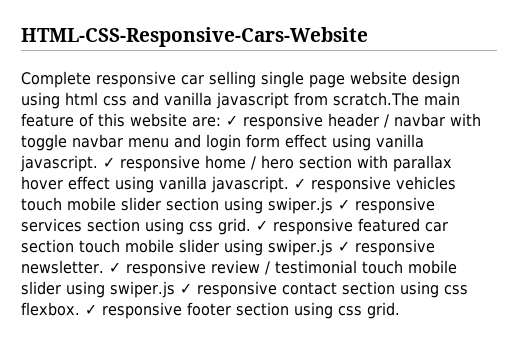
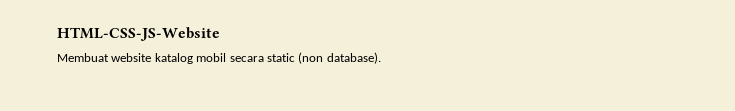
- HTML-CSS-Responsive-Cars-Website
- Complete responsive car selling single page website design using html css and vanilla javascript from scratch.The main feature of this website are: ✓ responsive header / navbar with toggle navbar menu and login form effect using vanilla javascript. ✓ responsive home / hero section with parallax hover effect using vanilla javascript. ✓ responsive vehicles touch mobile slider section using swiper.js ✓ responsive services section using css grid. ✓ responsive featured car section touch mobile slider using swiper.js ✓ responsive newsletter. ✓ responsive review / testimonial touch mobile slider using swiper.js ✓ responsive contact section using css flexbox. ✓ responsive footer section using css grid.
+ HTML-CSS-JS-Website
+ Membuat website katalog mobil secara static (non database).

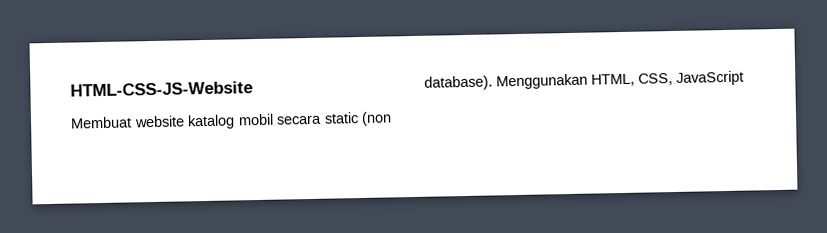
+ Menggunakan HTML, CSS, JavaScript

